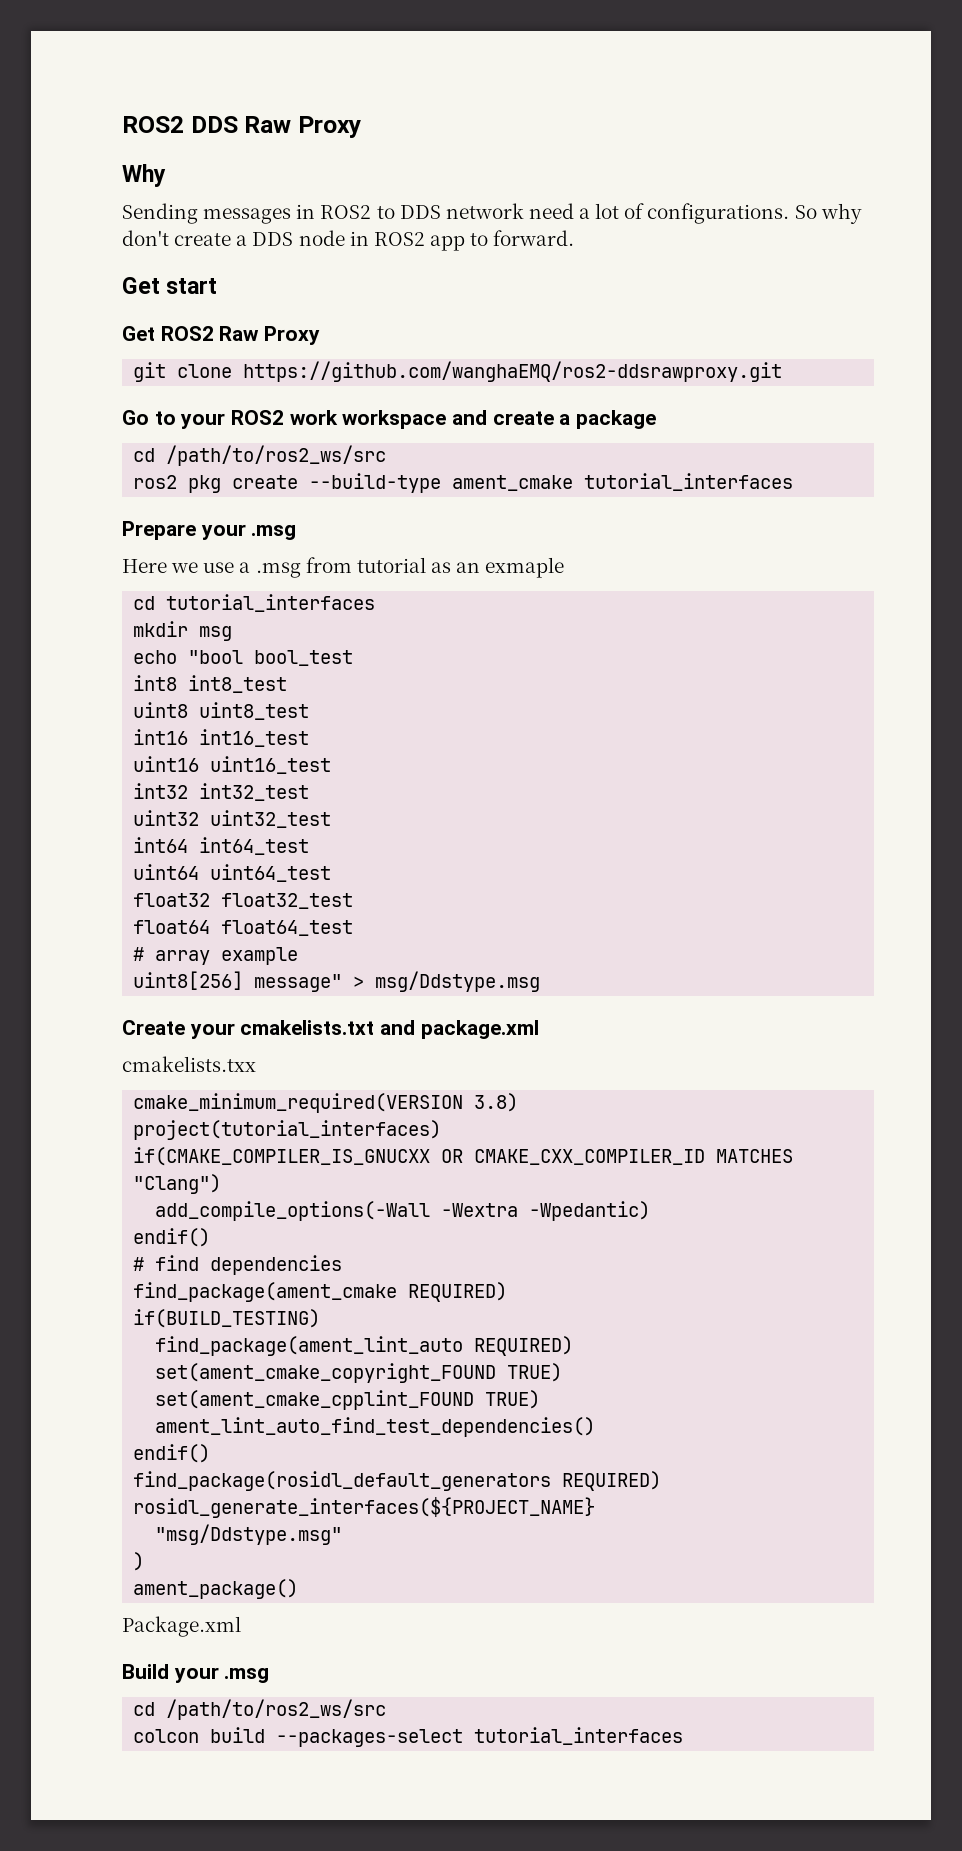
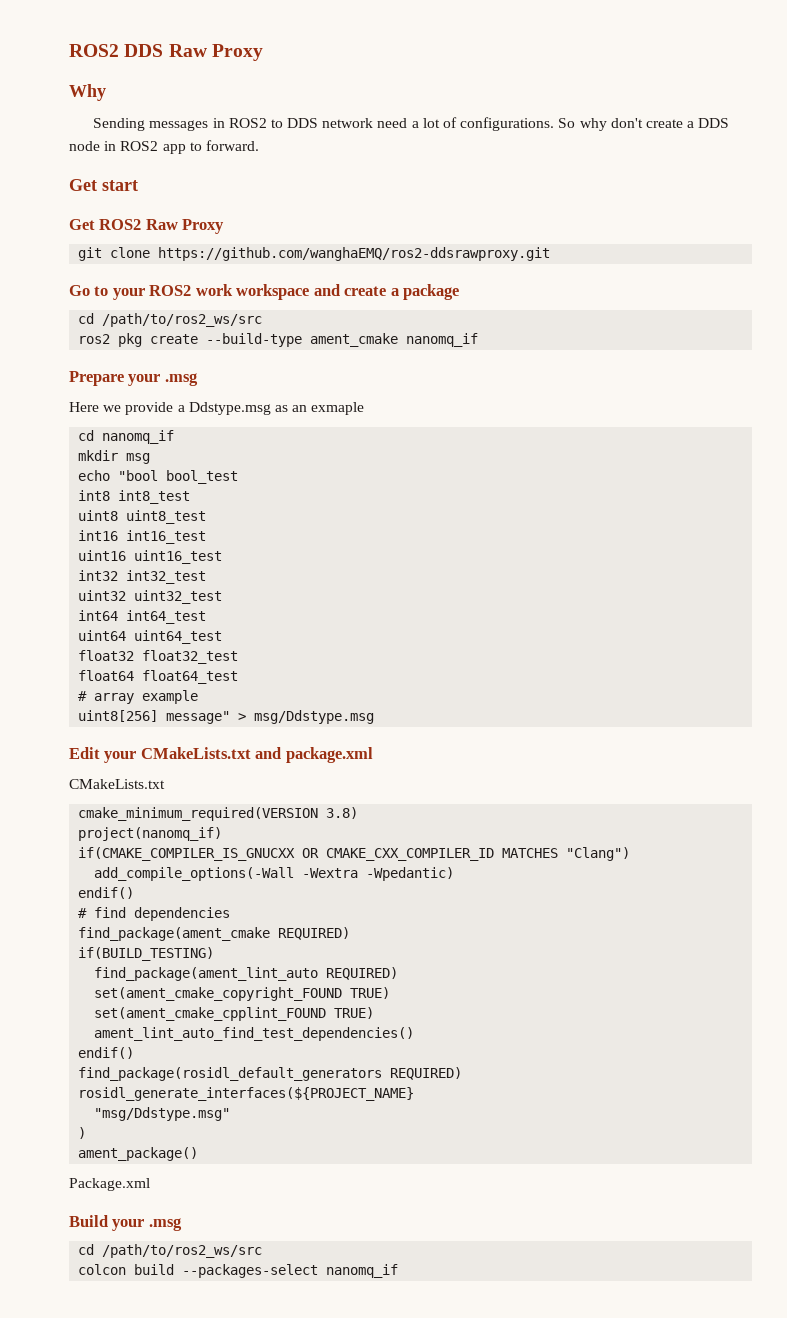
- ros2 pkg create --build-type ament_cmake tutorial_interfaces
+ ros2 pkg create --build-type ament_cmake nanomq_if
- Here we use a .msg from tutorial as an exmaple
+ Here we provide a Ddstype.msg as an exmaple
- cd tutorial_interfaces
+ cd nanomq_if
- Create your cmakelists.txt and package.xml
- cmakelists.txx
+ Edit your CMakeLists.txt and package.xml
+ CMakeLists.txt
- project(tutorial_interfaces)
+ project(nanomq_if)
- colcon build --packages-select tutorial_interfaces
+ colcon build --packages-select nanomq_if

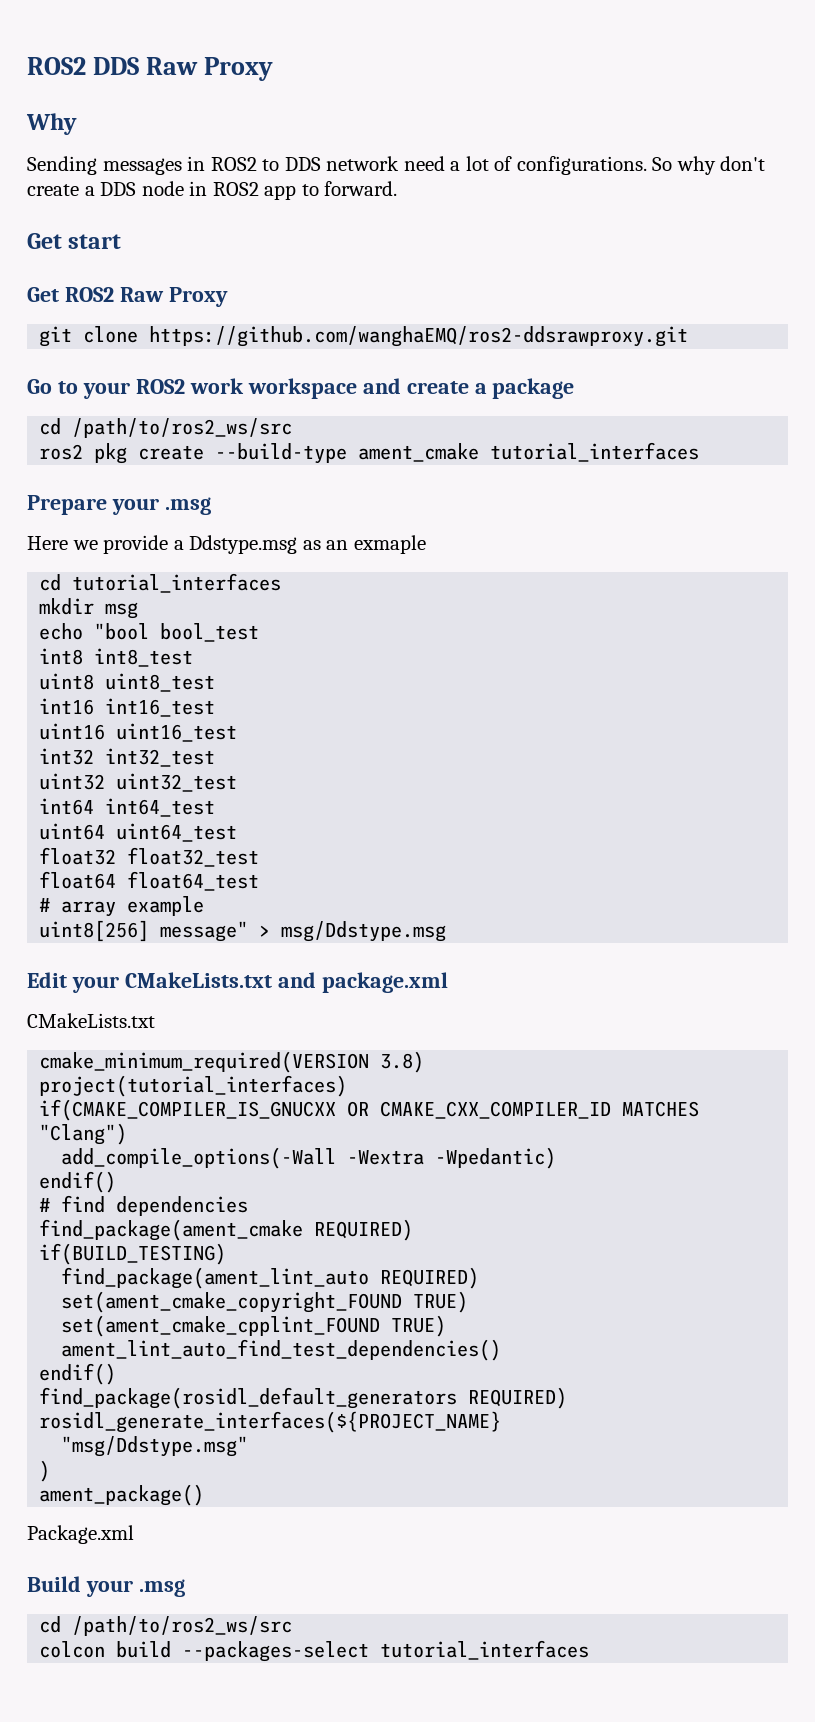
- ros2 pkg create --build-type ament_cmake nanomq_if
+ ros2 pkg create --build-type ament_cmake tutorial_interfaces
- cd nanomq_if
+ cd tutorial_interfaces
- project(nanomq_if)
+ project(tutorial_interfaces)
- colcon build --packages-select nanomq_if
+ colcon build --packages-select tutorial_interfaces

